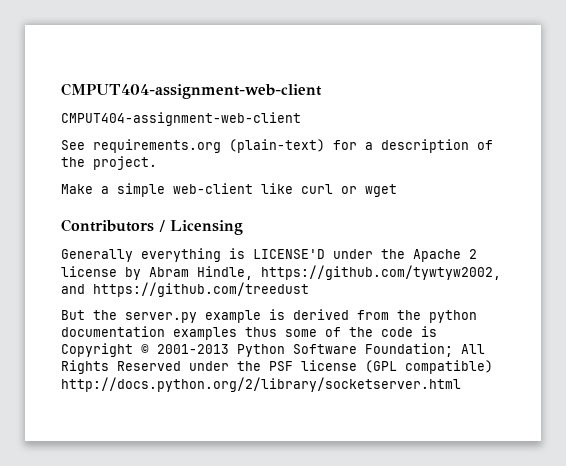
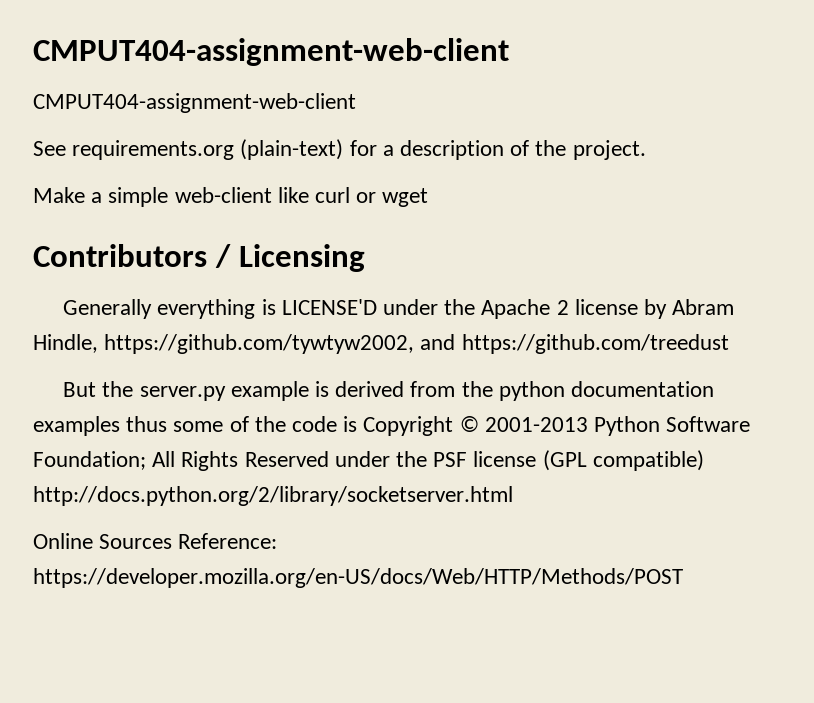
+ Online Sources Reference: https://developer.mozilla.org/en-US/docs/Web/HTTP/Methods/POST

